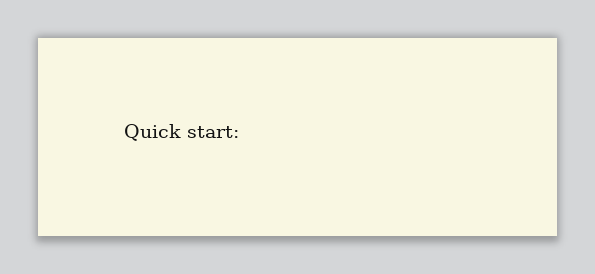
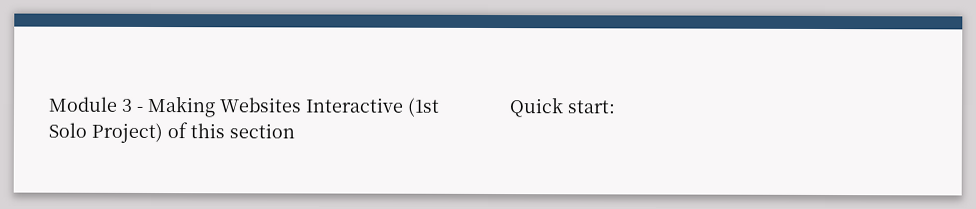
+ Module 3 - Making Websites Interactive (1st Solo Project) of this section

